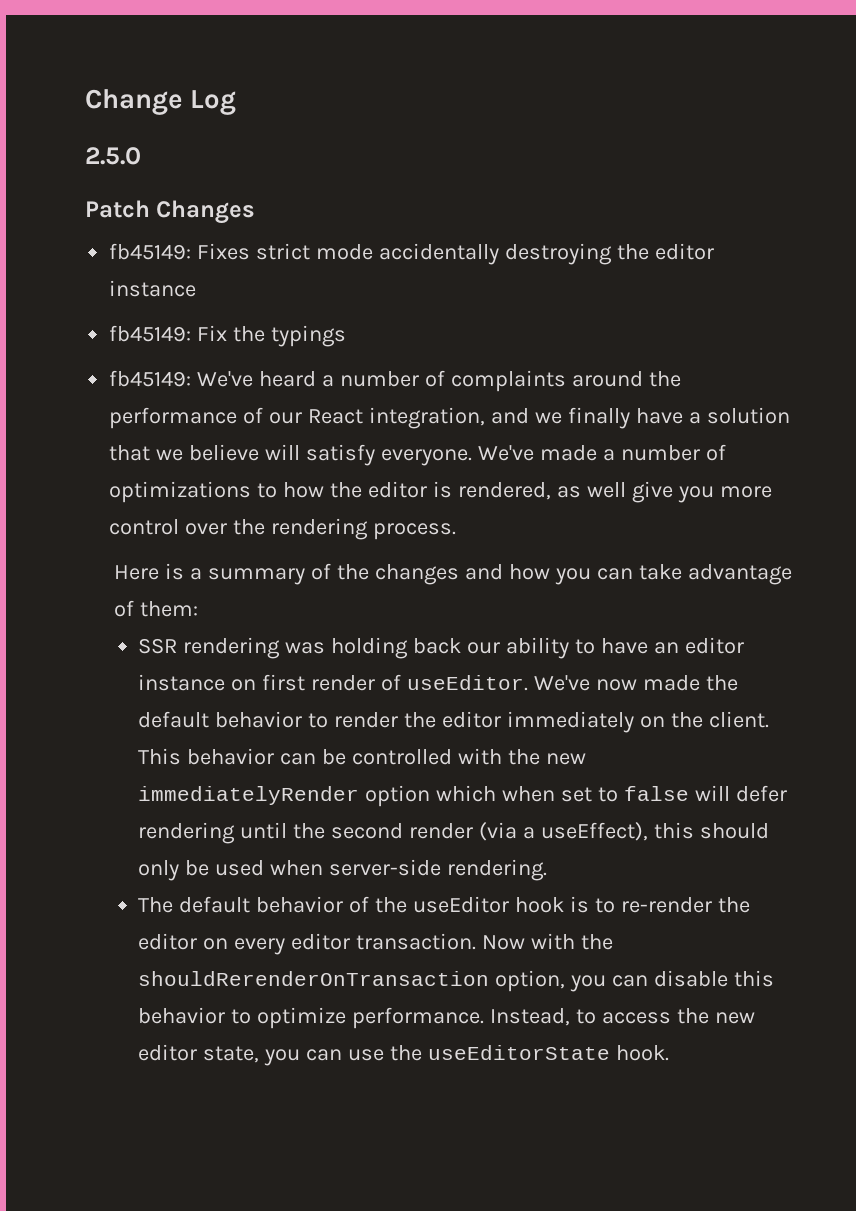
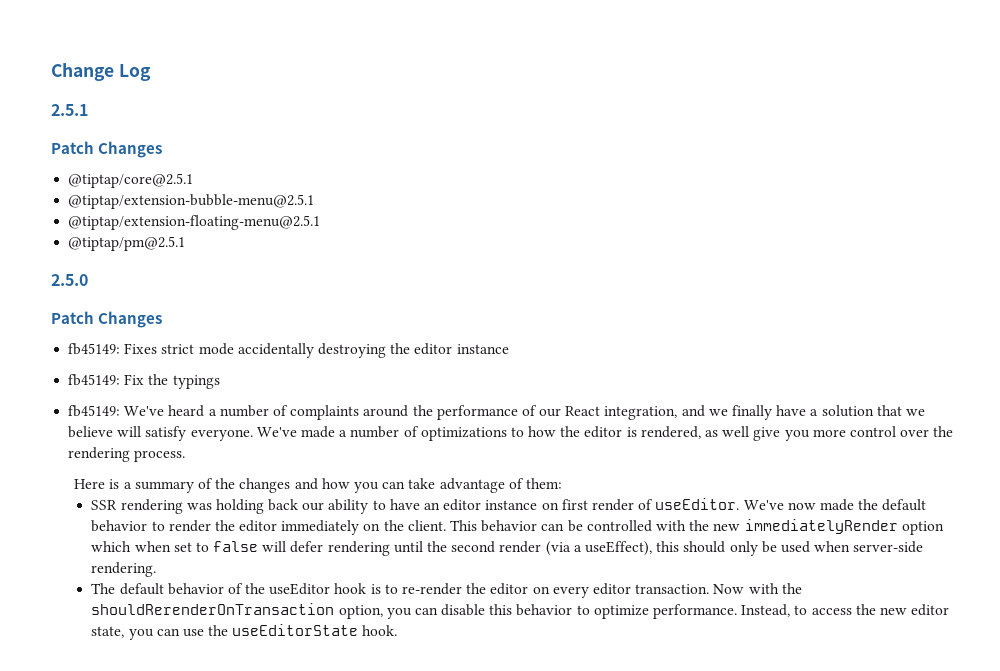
+ 2.5.1
+ Patch Changes
+ @tiptap/core@2.5.1
+ @tiptap/extension-bubble-menu@2.5.1
+ @tiptap/extension-floating-menu@2.5.1
+ @tiptap/pm@2.5.1

